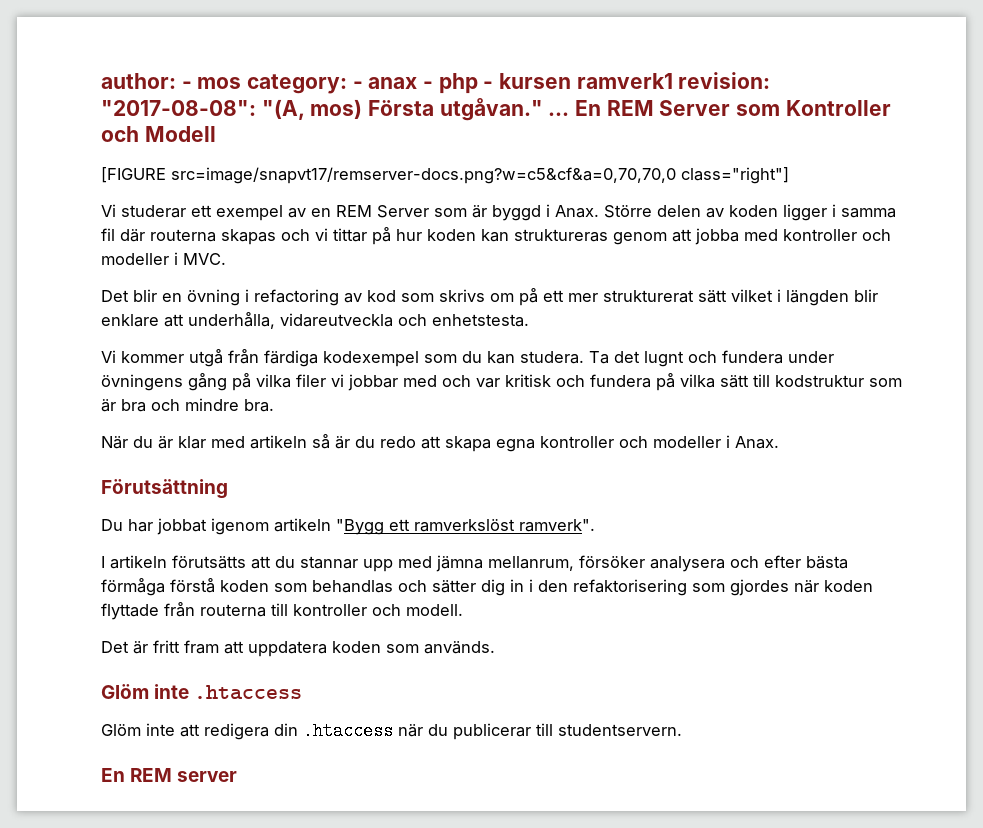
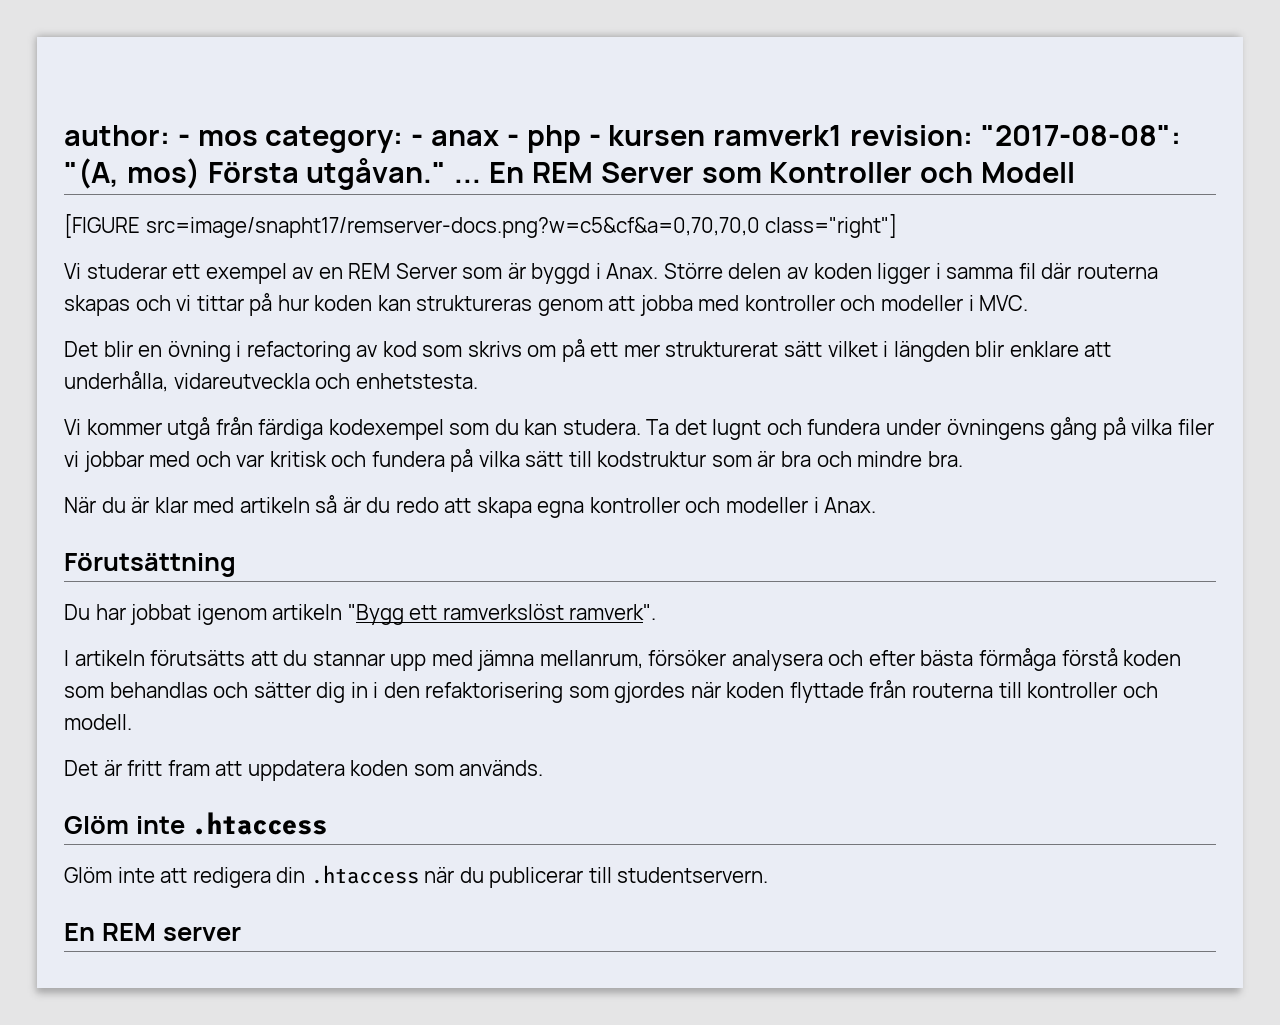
- [FIGURE src=image/snapvt17/remserver-docs.png?w=c5&cf&a=0,70,70,0 class="right"]
+ [FIGURE src=image/snapht17/remserver-docs.png?w=c5&cf&a=0,70,70,0 class="right"]

